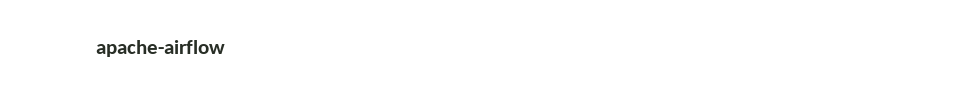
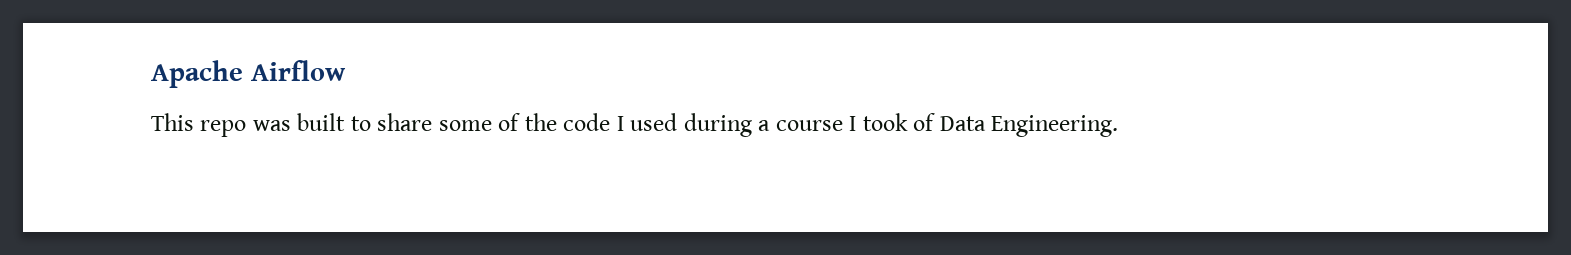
- apache-airflow
+ Apache Airflow
+ This repo was built to share some of the code I used during a course I took of Data Engineering.

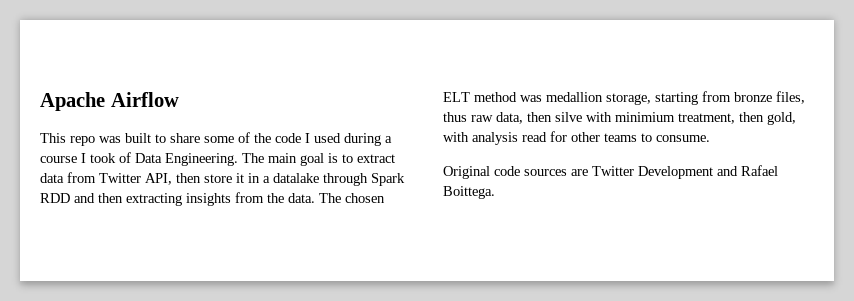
+ The main goal is to extract data from Twitter API, then store it in a datalake through Spark RDD and then extracting insights from the data. The chosen ELT method was medallion storage, starting from bronze files, thus raw data, then silve with minimium treatment, then gold, with analysis read for other teams to consume.
+ Original code sources are Twitter Development and Rafael Boittega.

